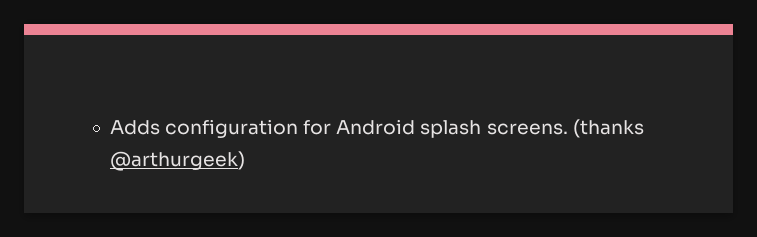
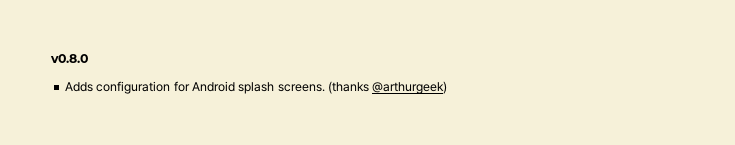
+ v0.8.0

